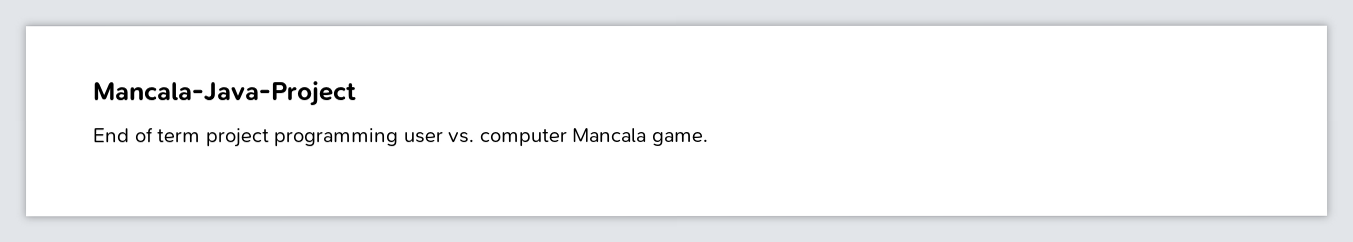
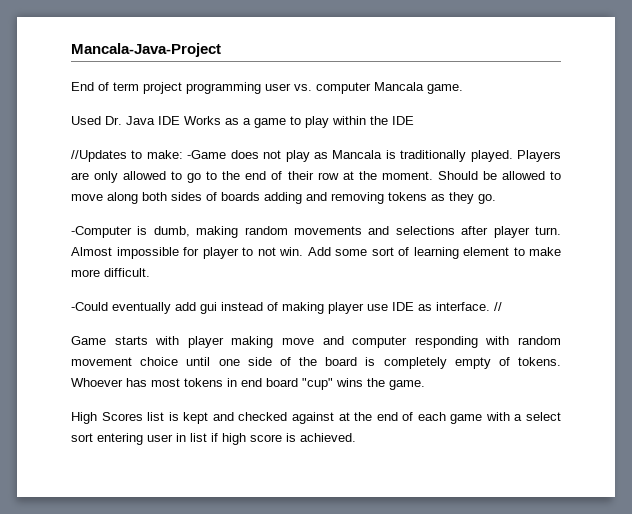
+ Used Dr. Java IDE Works as a game to play within the IDE
+ //Updates to make: -Game does not play as Mancala is traditionally played. Players are only allowed to go to the end of their row at the moment. Should be allowed to move along both sides of boards adding and removing tokens as they go.
+ -Computer is dumb, making random movements and selections after player turn. Almost impossible for player to not win. Add some sort of learning element to make more difficult.
+ -Could eventually add gui instead of making player use IDE as interface. //
+ Game starts with player making move and computer responding with random movement choice until one side of the board is completely empty of tokens. Whoever has most tokens in end board "cup" wins the game.
+ High Scores list is kept and checked against at the end of each game with a select sort entering user in list if high score is achieved.

